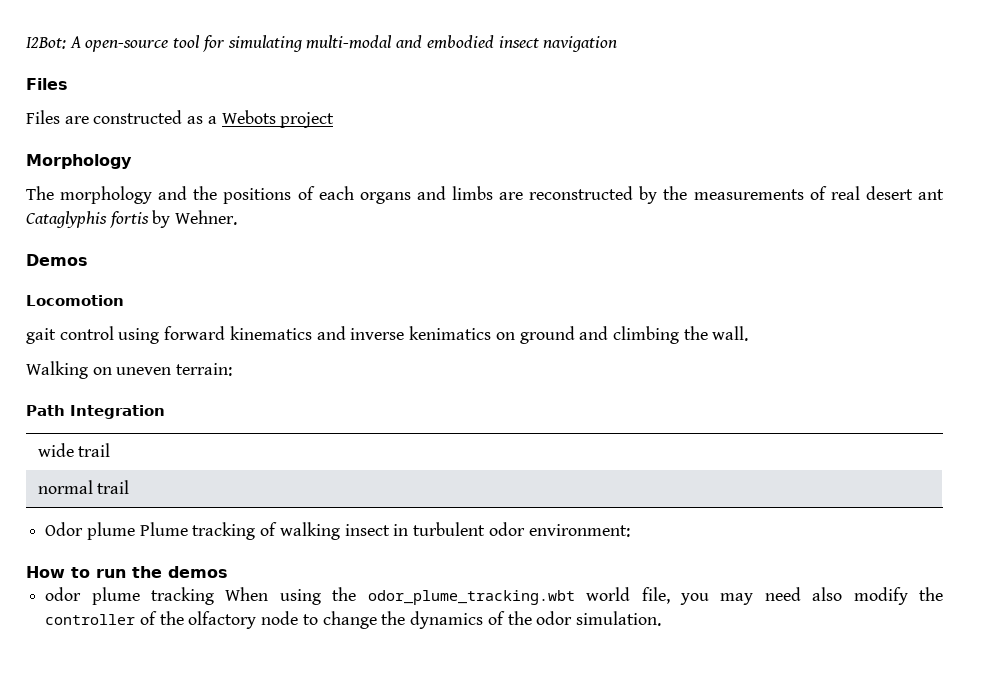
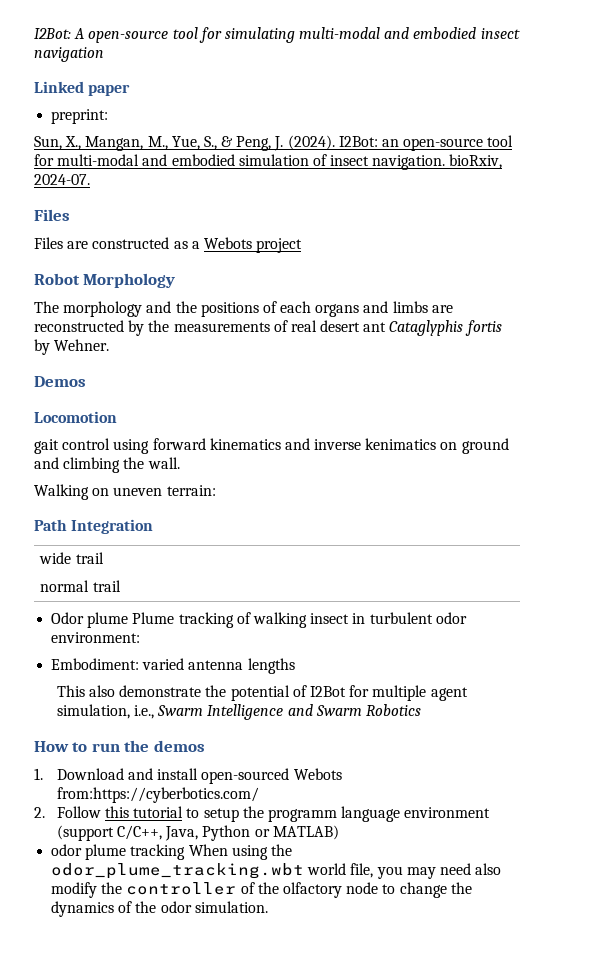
+ Linked paper
+ preprint:
+ Sun, X., Mangan, M., Yue, S., & Peng, J. (2024). I2Bot: an open-source tool for multi-modal and embodied simulation of insect navigation. bioRxiv, 2024-07.
- Morphology
+ Robot Morphology
+ Embodiment: varied antenna lengths
+ This also demonstrate the potential of I2Bot for multiple agent simulation, i.e., Swarm Intelligence and Swarm Robotics
+ 1. Download and install open-sourced Webots from:https://cyberbotics.com/
+ 2. Follow this tutorial to setup the programm language environment (support C/C++, Java, Python or MATLAB)

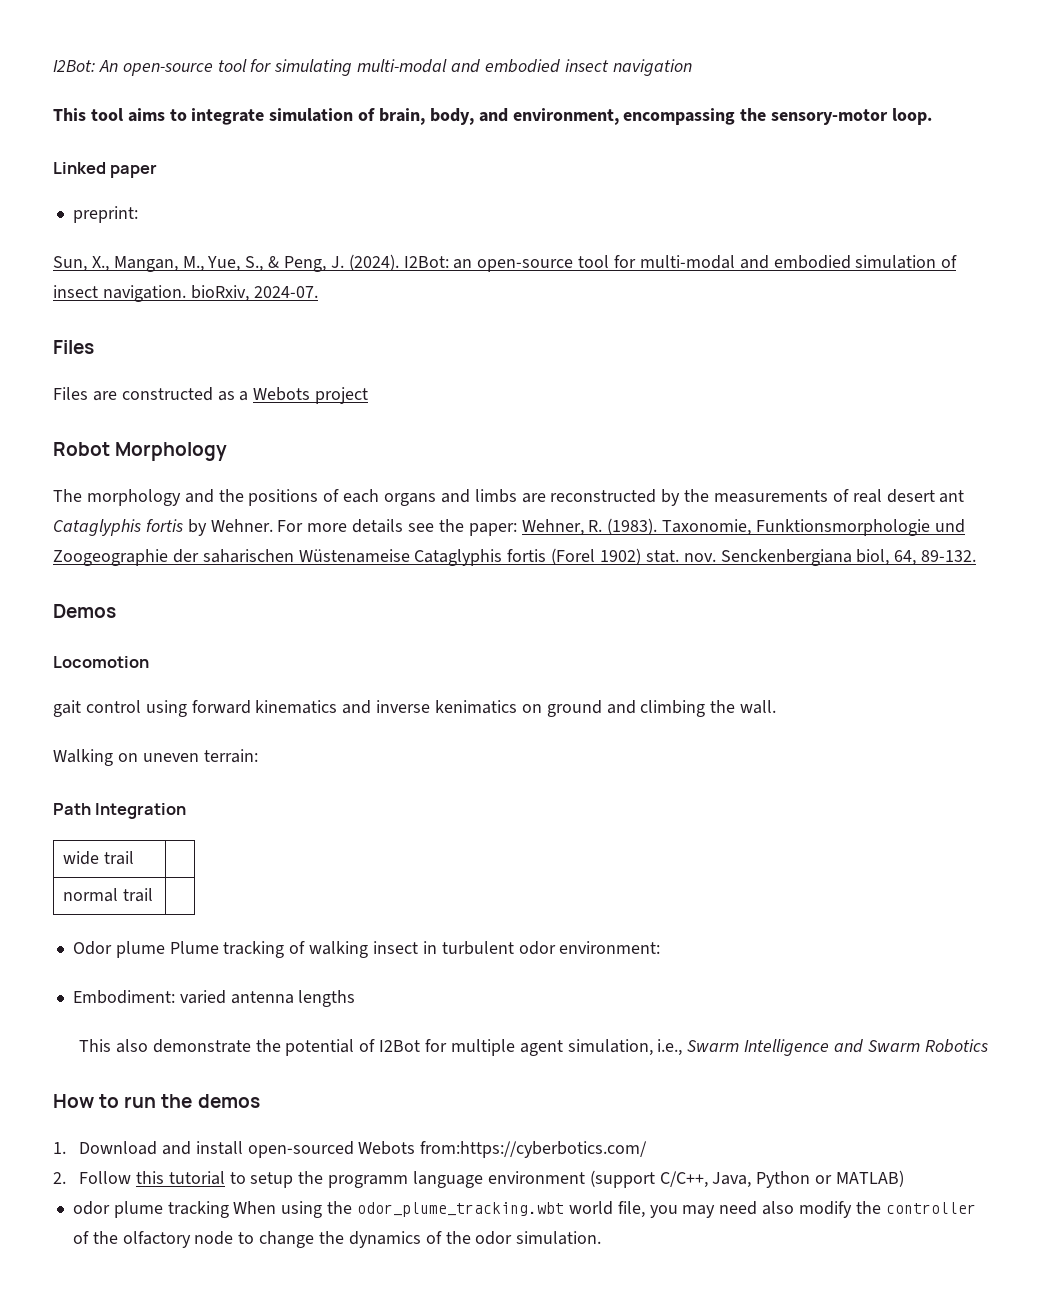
- I2Bot: A open-source tool for simulating multi-modal and embodied insect navigation
+ I2Bot: An open-source tool for simulating multi-modal and embodied insect navigation
+ This tool aims to integrate simulation of brain, body, and environment, encompassing the sensory-motor loop.
+ For more details see the paper: Wehner, R. (1983). Taxonomie, Funktionsmorphologie und Zoogeographie der saharischen Wüstenameise Cataglyphis fortis (Forel 1902) stat. nov. Senckenbergiana biol, 64, 89-132.

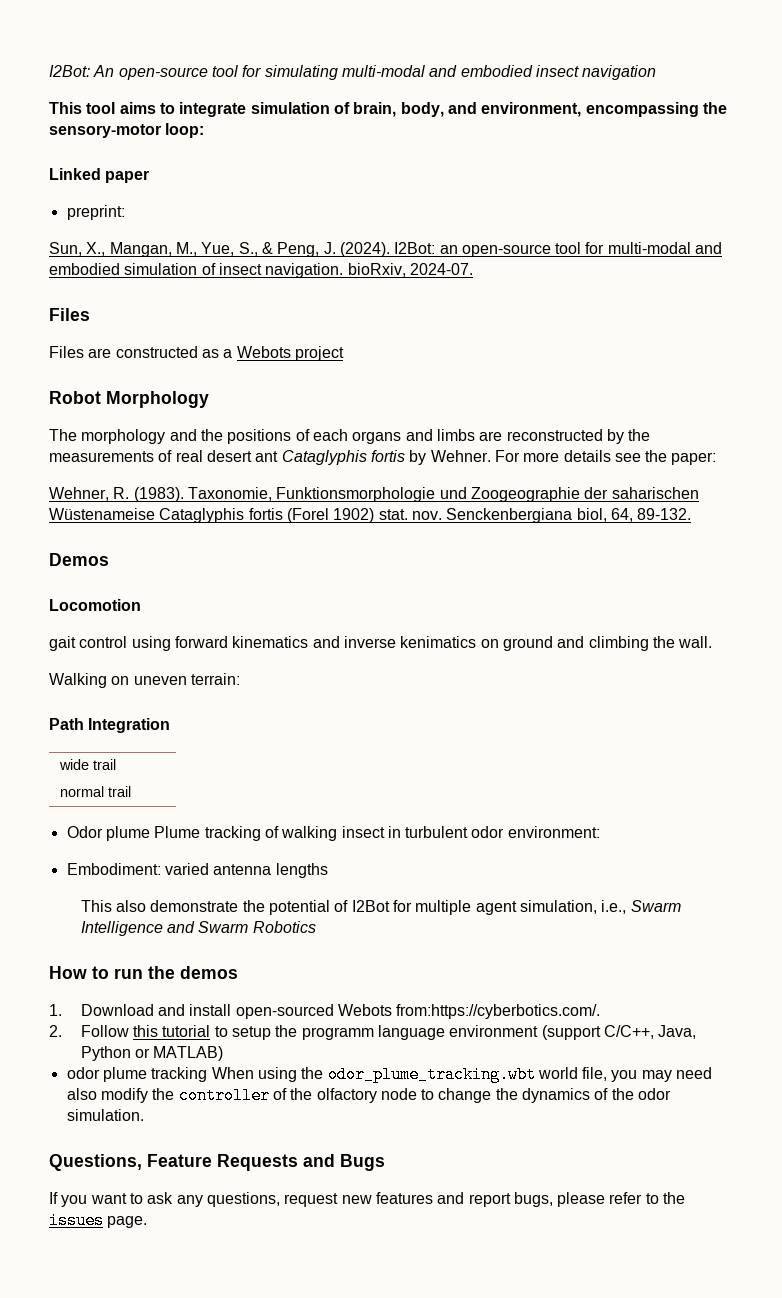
- This tool aims to integrate simulation of brain, body, and environment, encompassing the sensory-motor loop.
+ This tool aims to integrate simulation of brain, body, and environment, encompassing the sensory-motor loop:
- For more details see the paper: Wehner, R. (1983).
+ For more details see the paper:
+ Wehner, R. (1983).
- 1. Download and install open-sourced Webots from:https://cyberbotics.com/
+ 1. Download and install open-sourced Webots from:https://cyberbotics.com/.
+ Questions, Feature Requests and Bugs
+ If you want to ask any questions, request new features and report bugs, please refer to the issues page.

